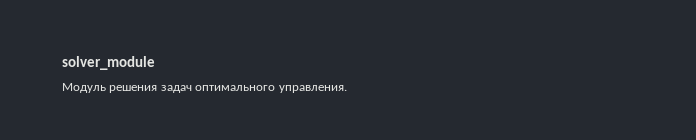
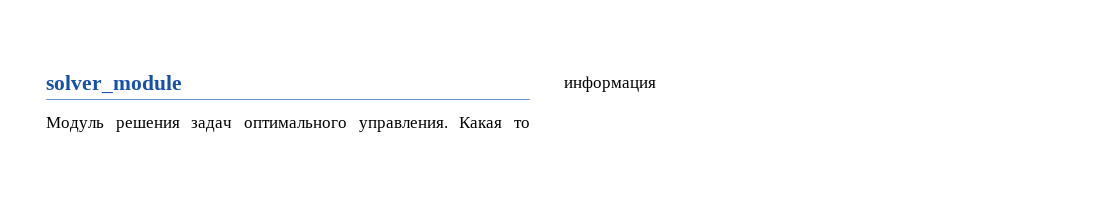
+ Какая то информация

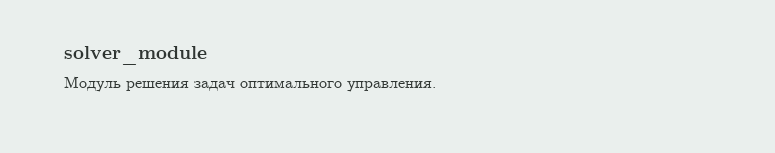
- Какая то информация

